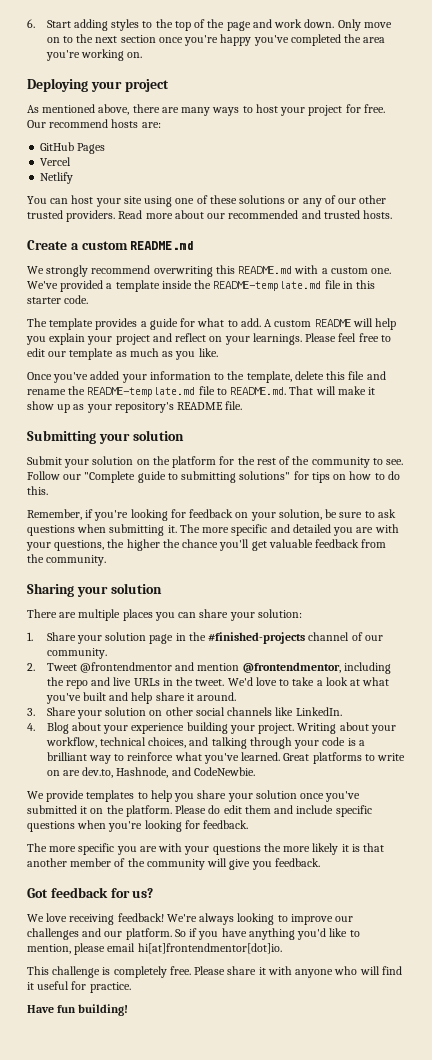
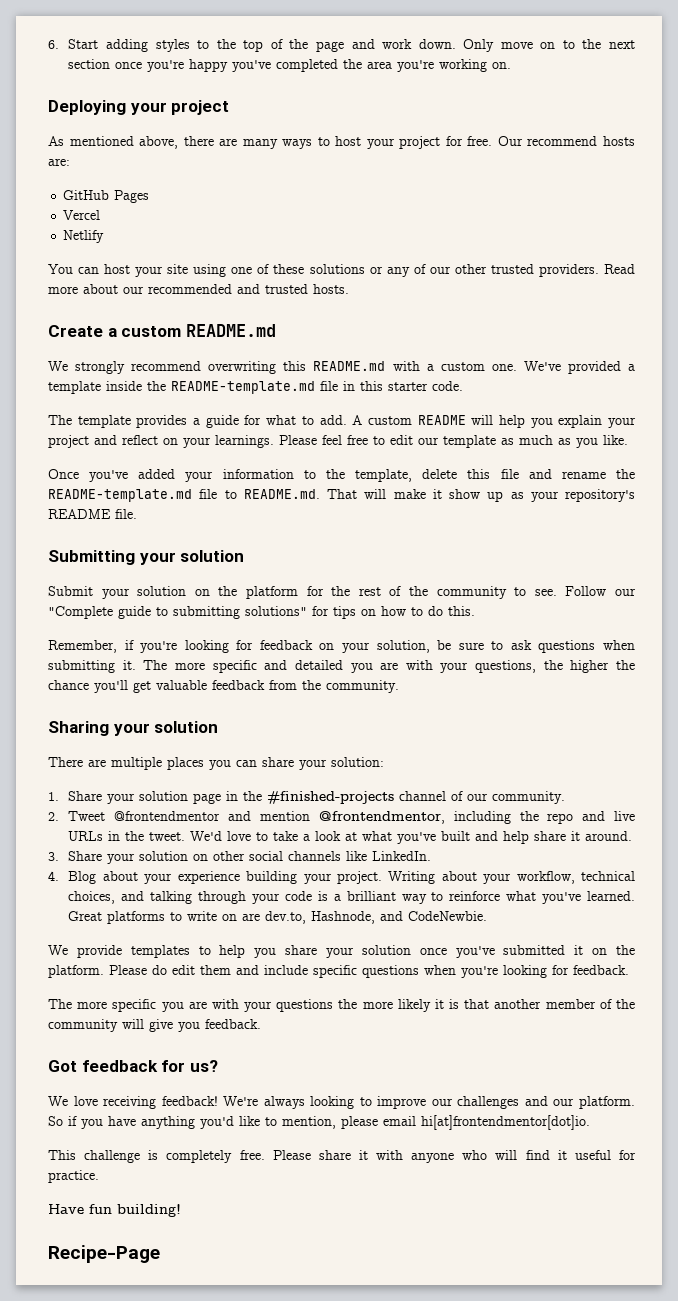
+ Recipe-Page

